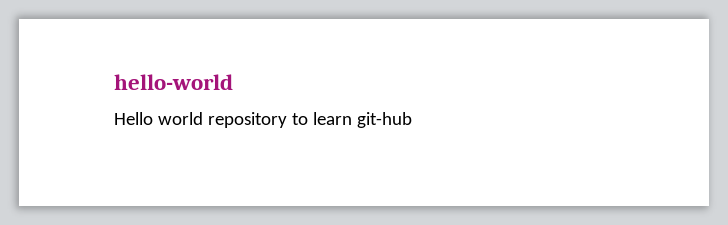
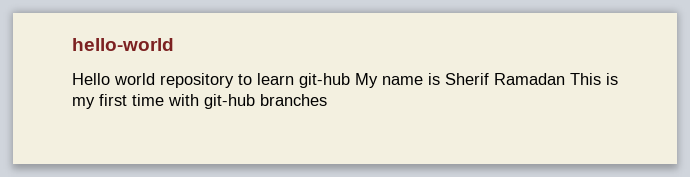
- Hello world repository to learn git-hub
+ Hello world repository to learn git-hub My name is Sherif Ramadan This is my first time with git-hub branches

